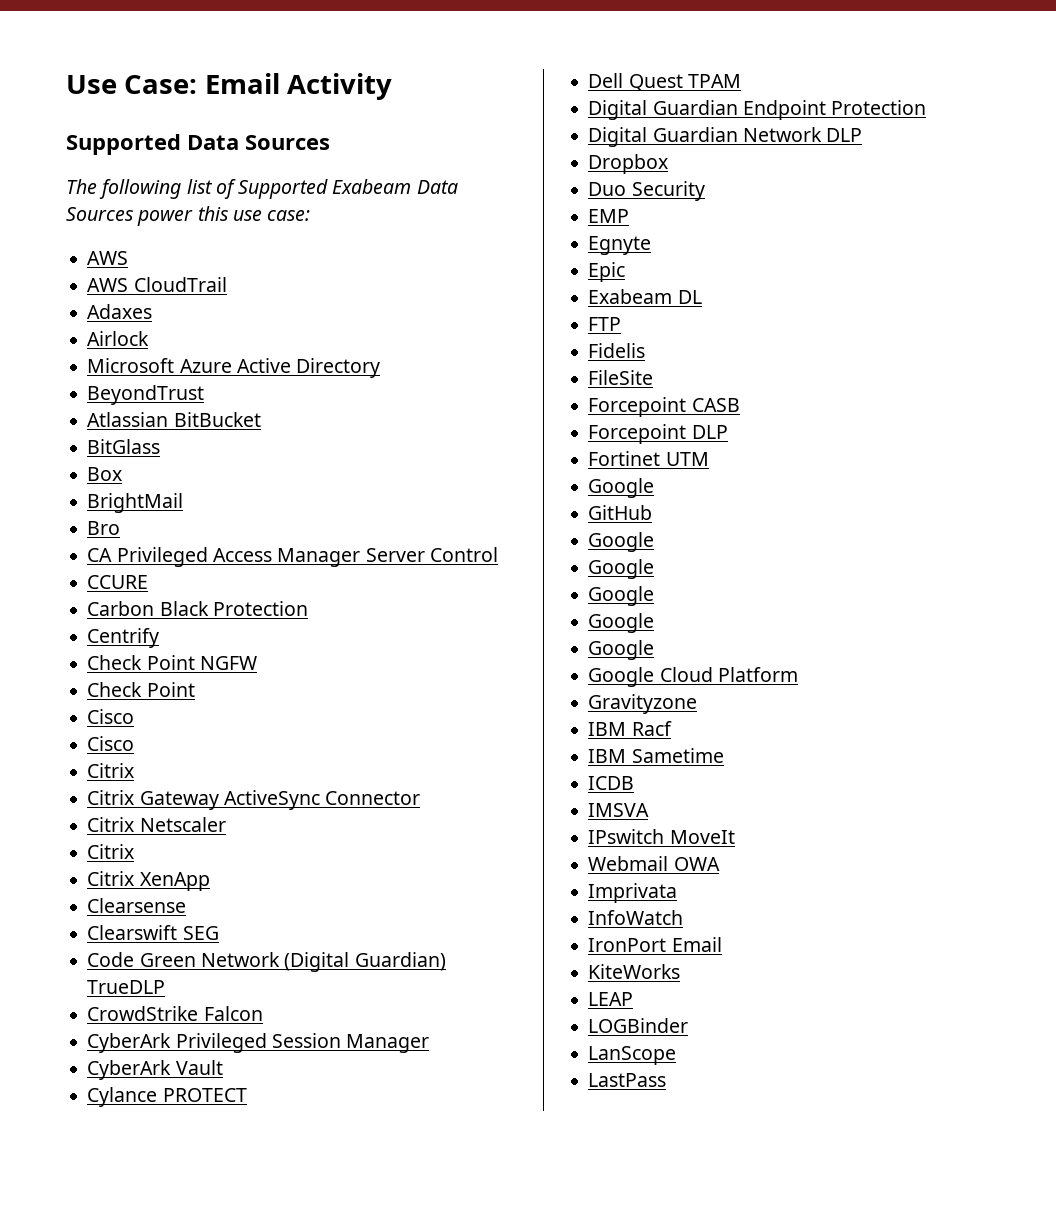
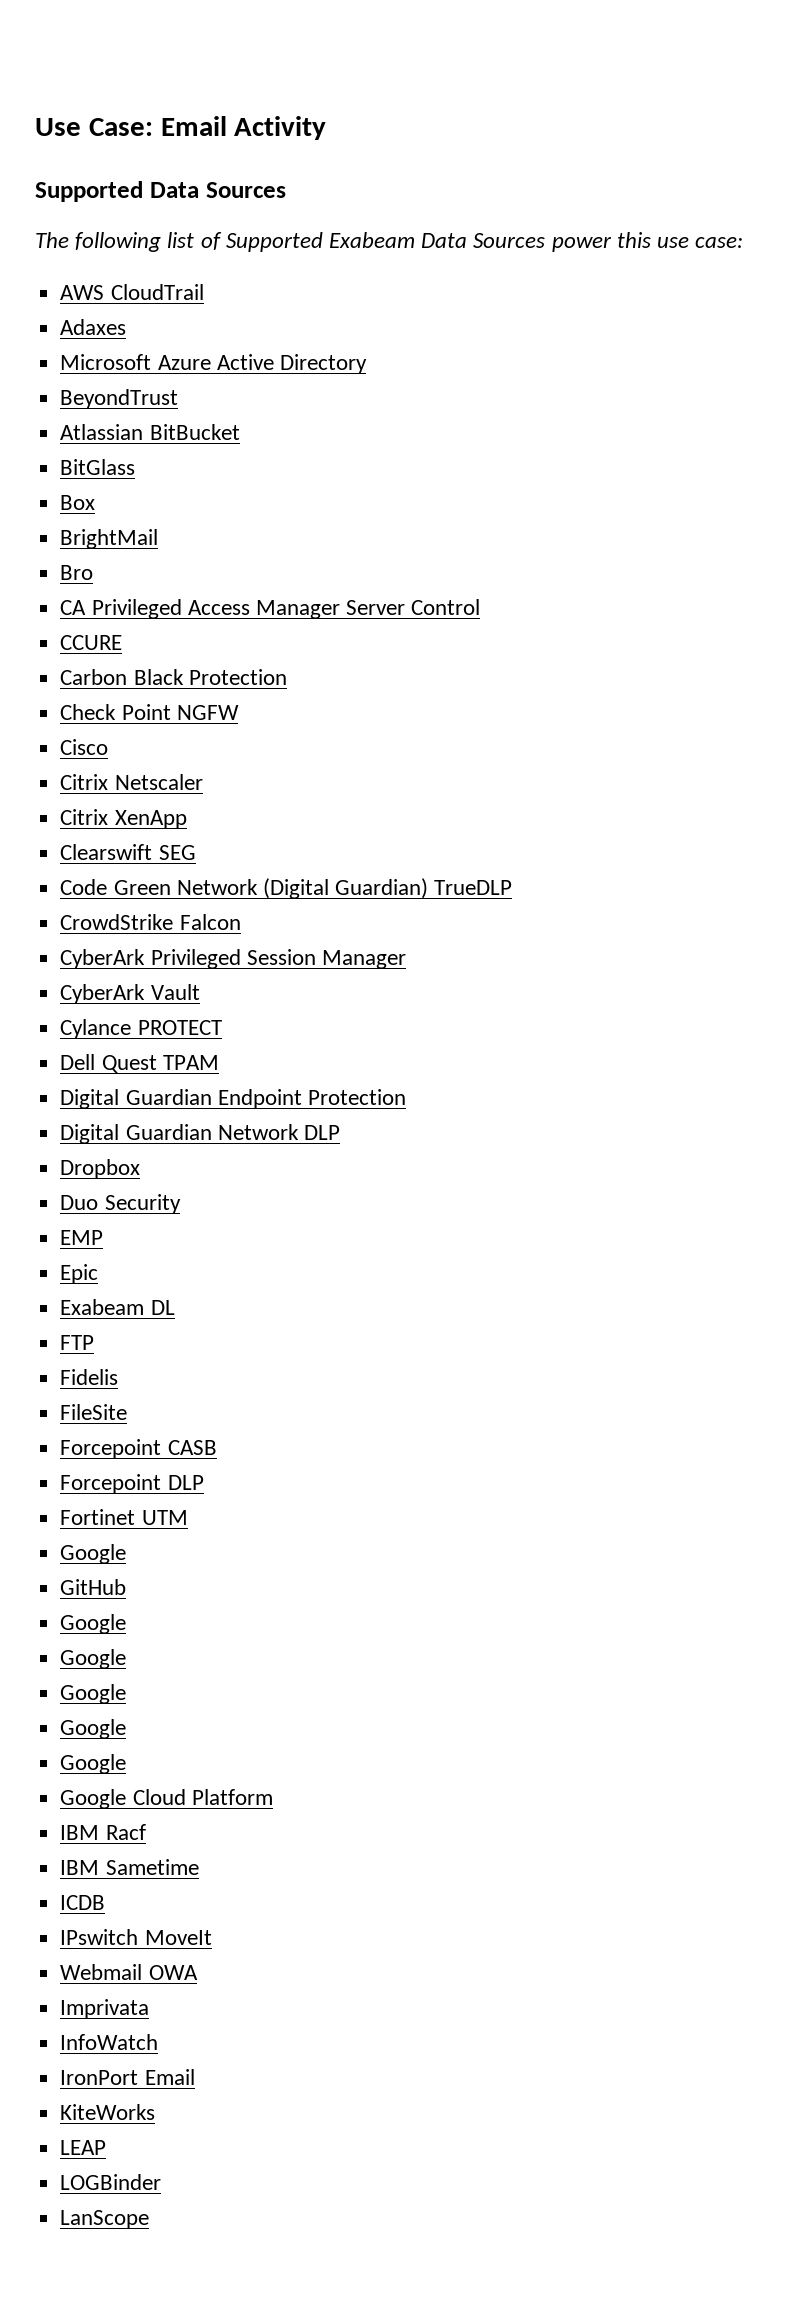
  The following list of Supported Exabeam Data Sources power this use case:
- AWS
- Airlock
- Centrify
  Check Point NGFW
- Check Point
  Cisco
- Cisco
- Citrix
- Citrix Gateway ActiveSync Connector
  Citrix Netscaler
- Citrix
- Clearsense
- Egnyte
- Gravityzone
- IMSVA
- LastPass

